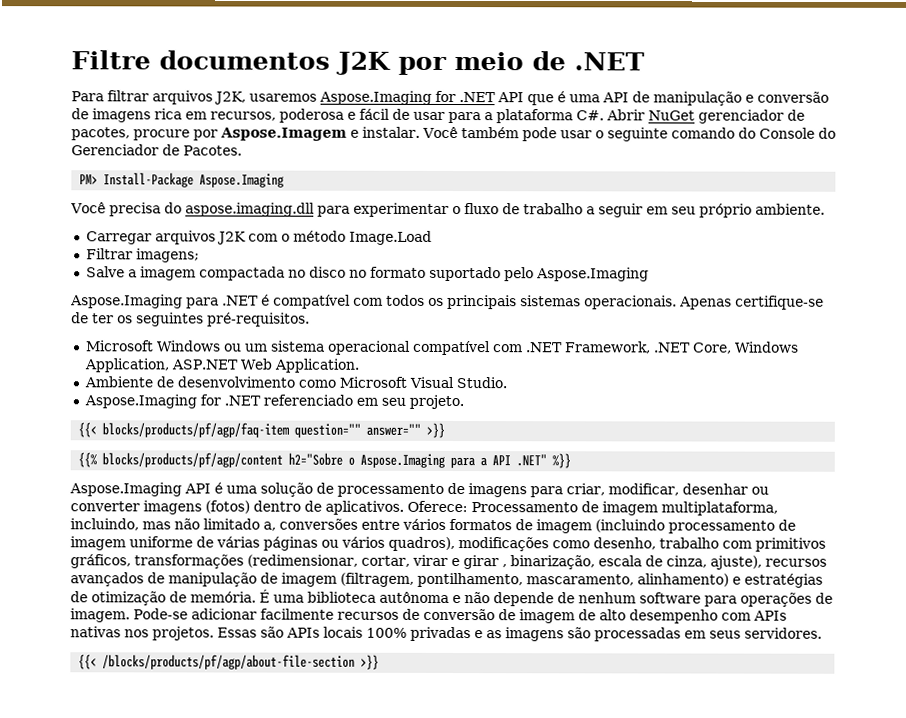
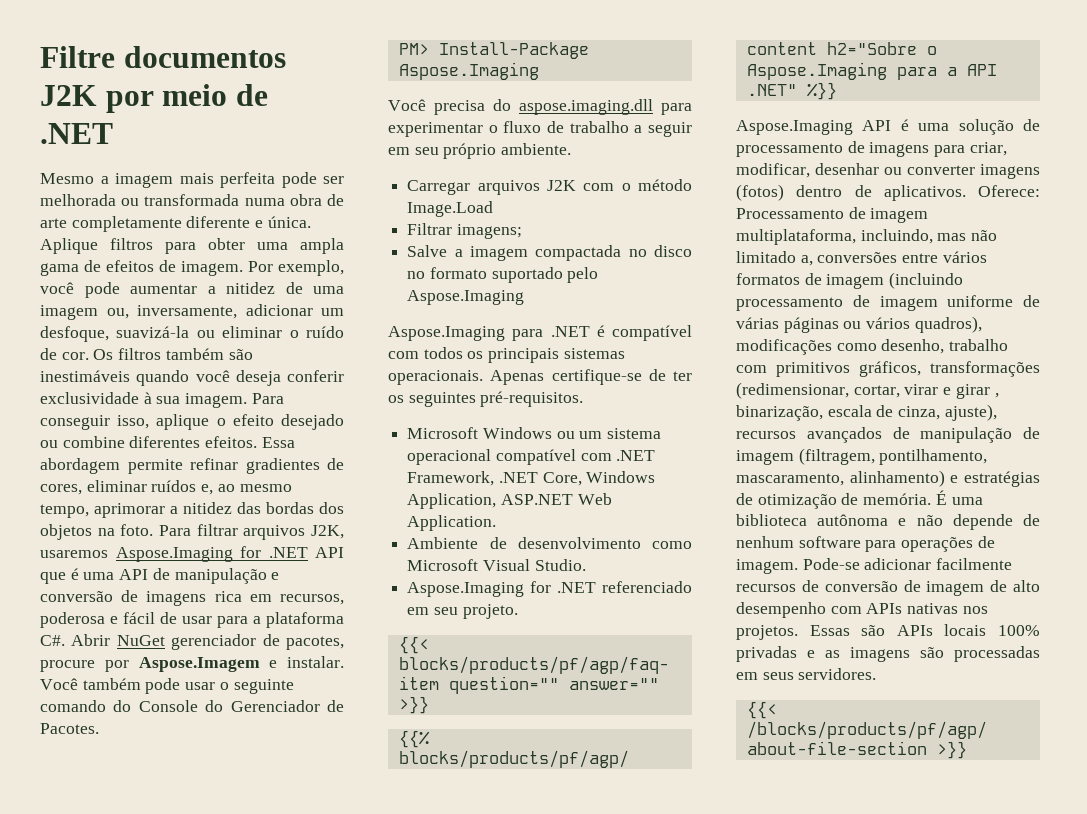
+ Mesmo a imagem mais perfeita pode ser melhorada ou transformada numa obra de arte completamente diferente e única. Aplique filtros para obter uma ampla gama de efeitos de imagem. Por exemplo, você pode aumentar a nitidez de uma imagem ou, inversamente, adicionar um desfoque, suavizá-la ou eliminar o ruído de cor. Os filtros também são inestimáveis quando você deseja conferir exclusividade à sua imagem. Para conseguir isso, aplique o efeito desejado ou combine diferentes efeitos. Essa abordagem permite refinar gradientes de cores, eliminar ruídos e, ao mesmo tempo, aprimorar a nitidez das bordas dos objetos na foto.

